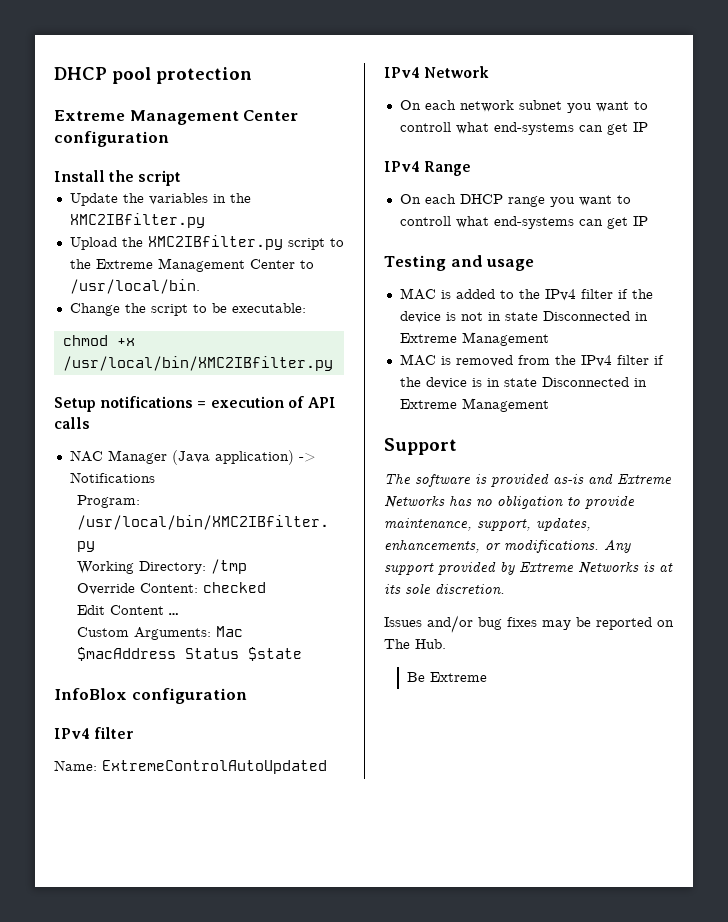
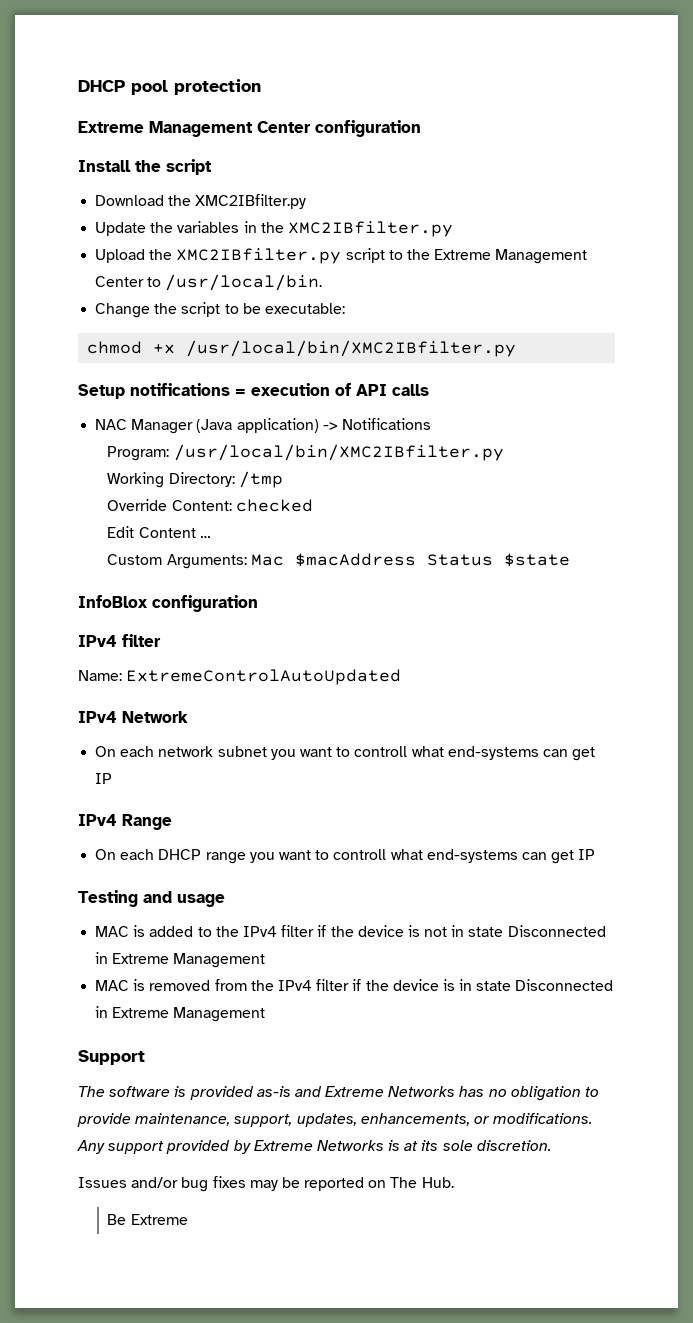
+ Download the XMC2IBfilter.py

